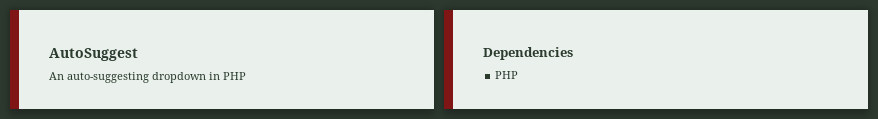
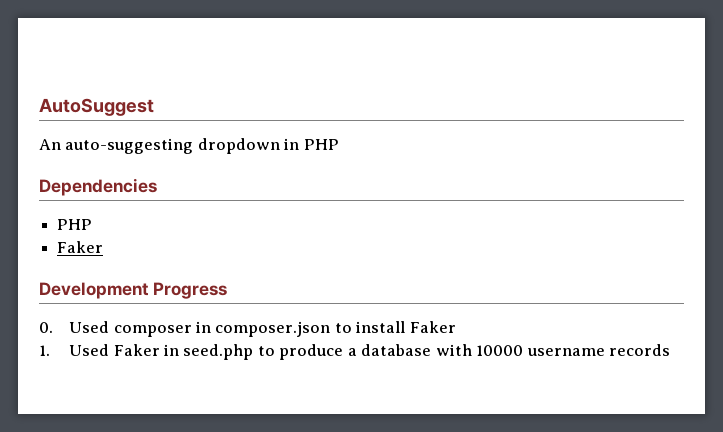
  Dependencies
  PHP
+ Faker
+ Development Progress
+ 0. Used composer in composer.json to install Faker
+ 1. Used Faker in seed.php to produce a database with 10000 username records

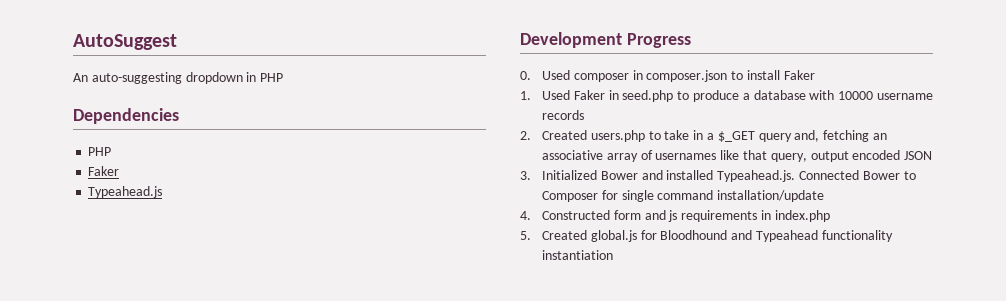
+ Typeahead.js
+ 2. Created users.php to take in a $_GET query and, fetching an associative array of usernames like that query, output encoded JSON
+ 3. Initialized Bower and installed Typeahead.js. Connected Bower to Composer for single command installation/update
+ 4. Constructed form and js requirements in index.php
+ 5. Created global.js for Bloodhound and Typeahead functionality instantiation

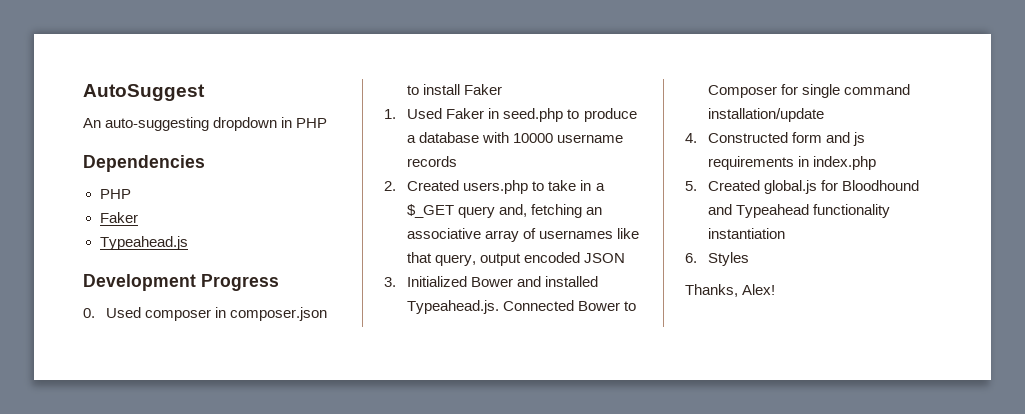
+ 6. Styles
+ Thanks, Alex!

